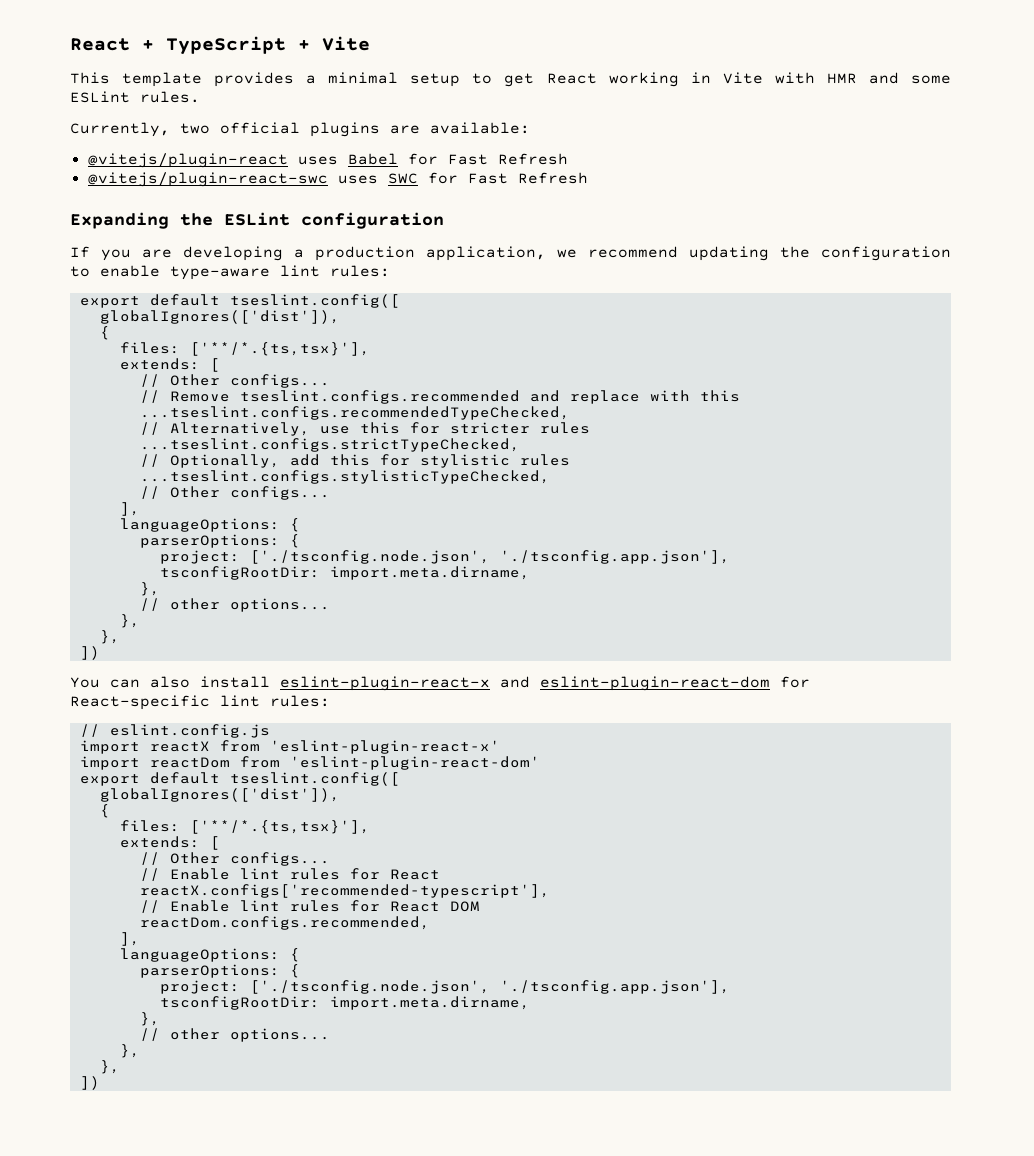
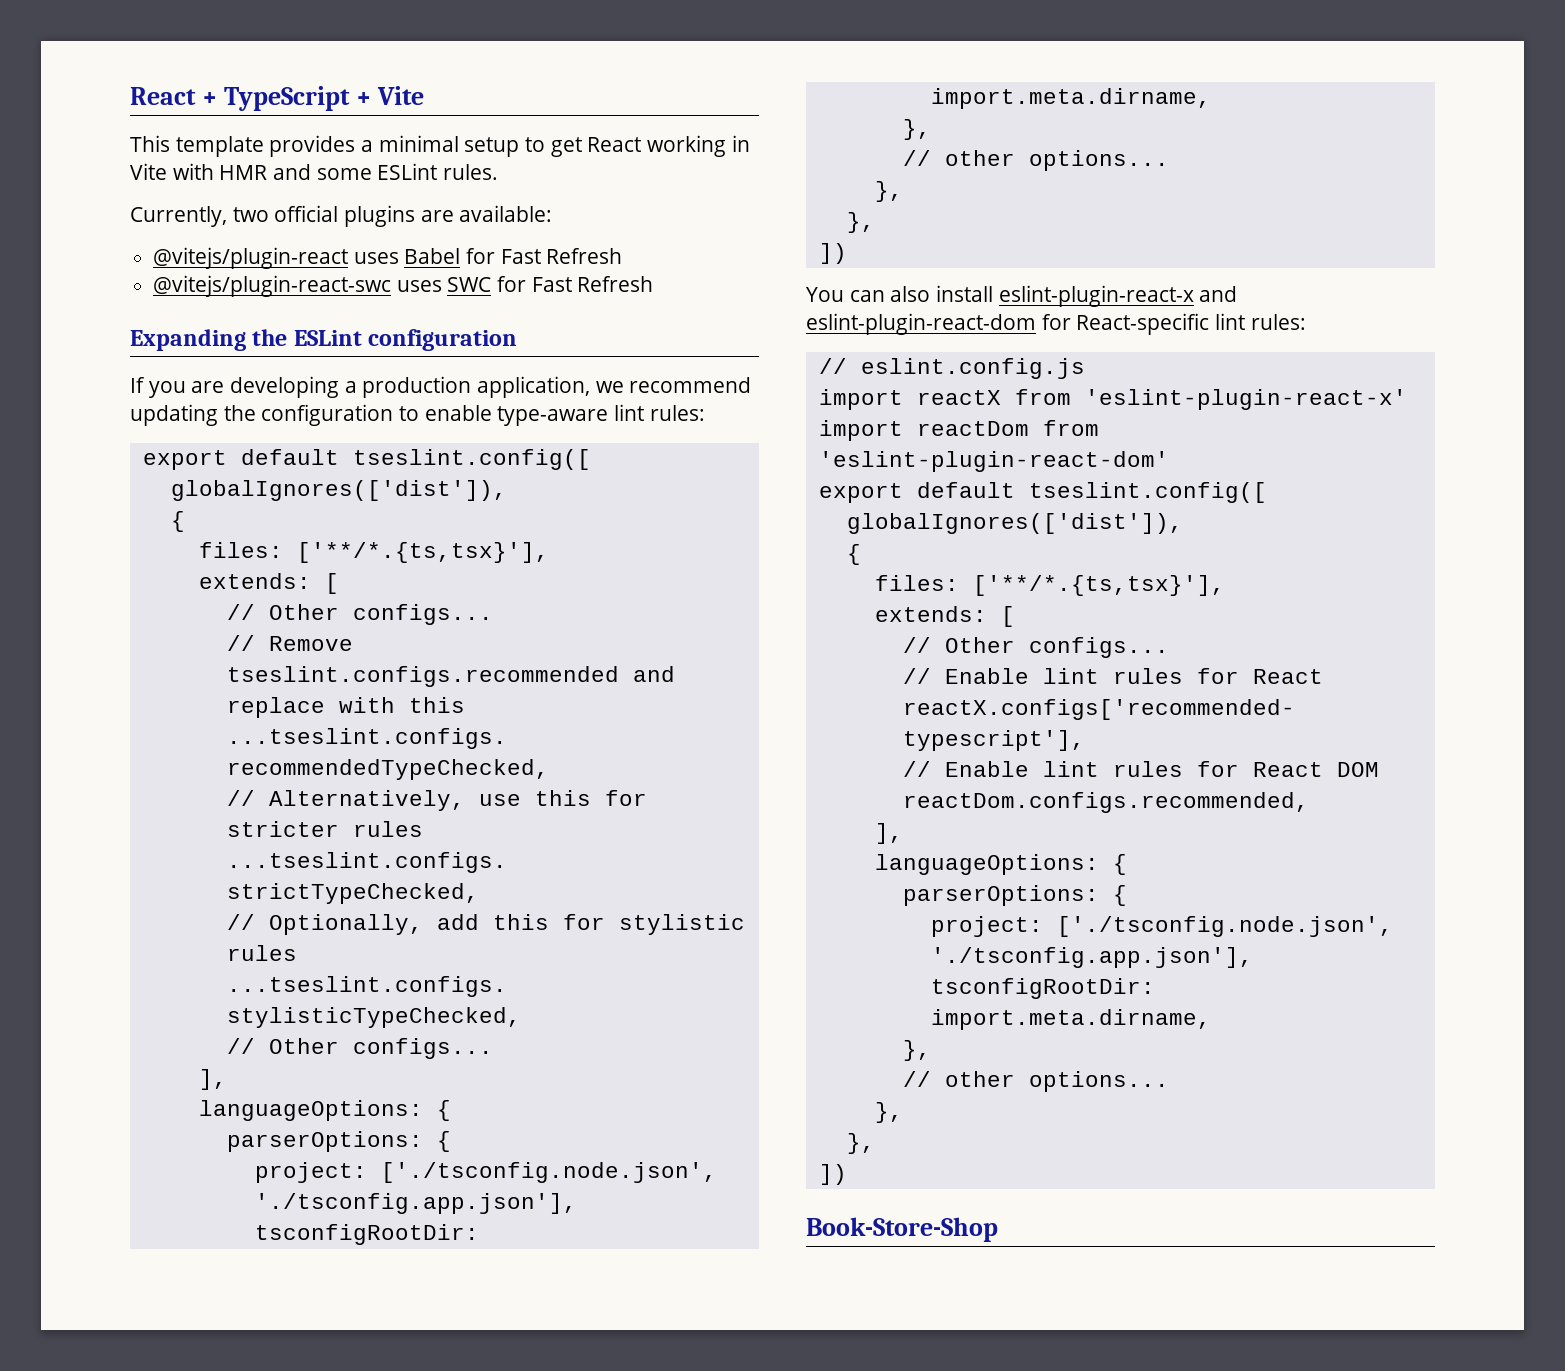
+ Book-Store-Shop

